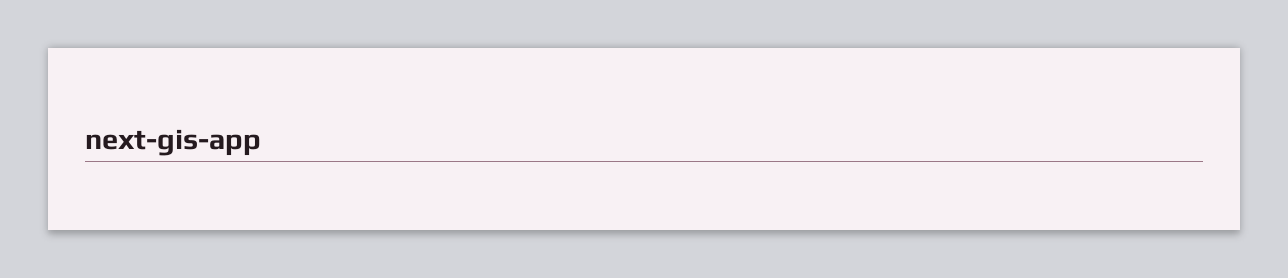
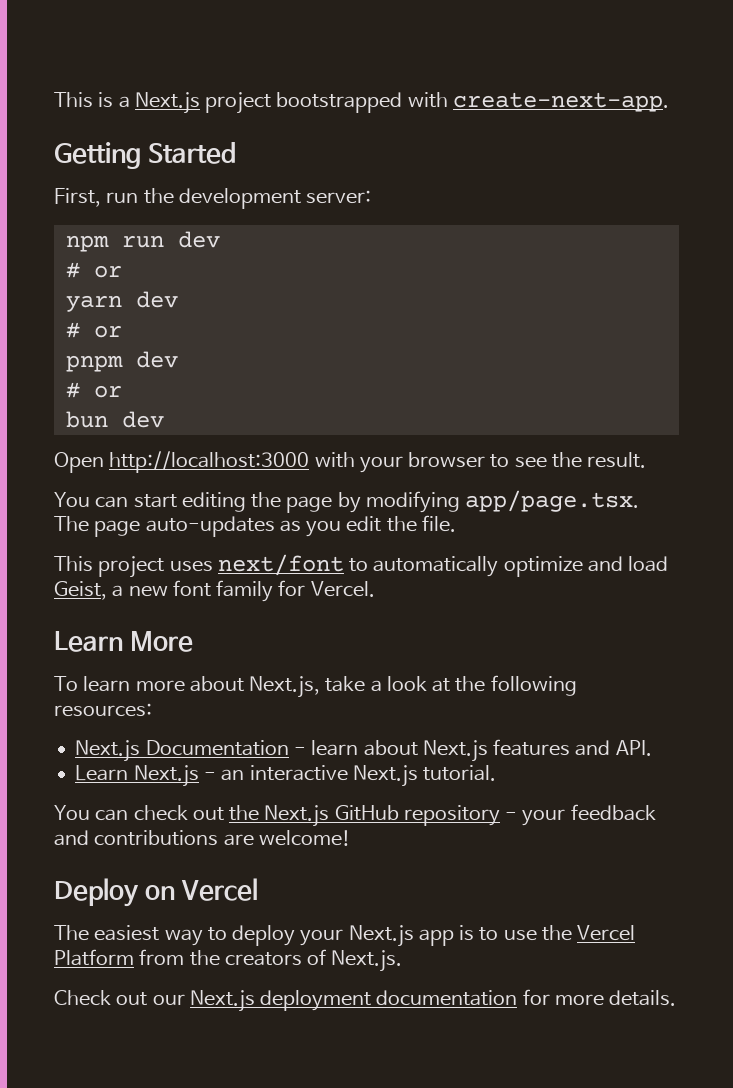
- next-gis-app
+ This is a Next.js project bootstrapped with create-next-app.
+ Getting Started
+ First, run the development server:
+ npm run dev
+ # or
+ yarn dev
+ # or
+ pnpm dev
+ # or
+ bun dev
+ Open http://localhost:3000 with your browser to see the result.
+ You can start editing the page by modifying app/page.tsx. The page auto-updates as you edit the file.
+ This project uses next/font to automatically optimize and load Geist, a new font family for Vercel.
+ Learn More
+ To learn more about Next.js, take a look at the following resources:
+ Next.js Documentation - learn about Next.js features and API.
+ Learn Next.js - an interactive Next.js tutorial.
+ You can check out the Next.js GitHub repository - your feedback and contributions are welcome!
+ Deploy on Vercel
+ The easiest way to deploy your Next.js app is to use the Vercel Platform from the creators of Next.js.
+ Check out our Next.js deployment documentation for more details.

